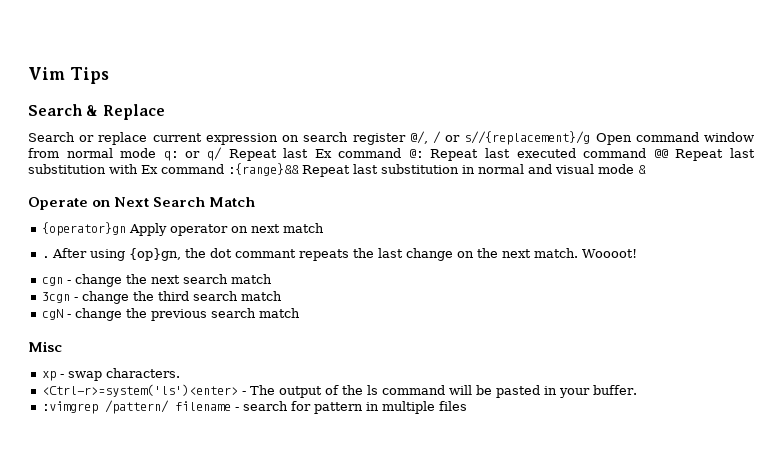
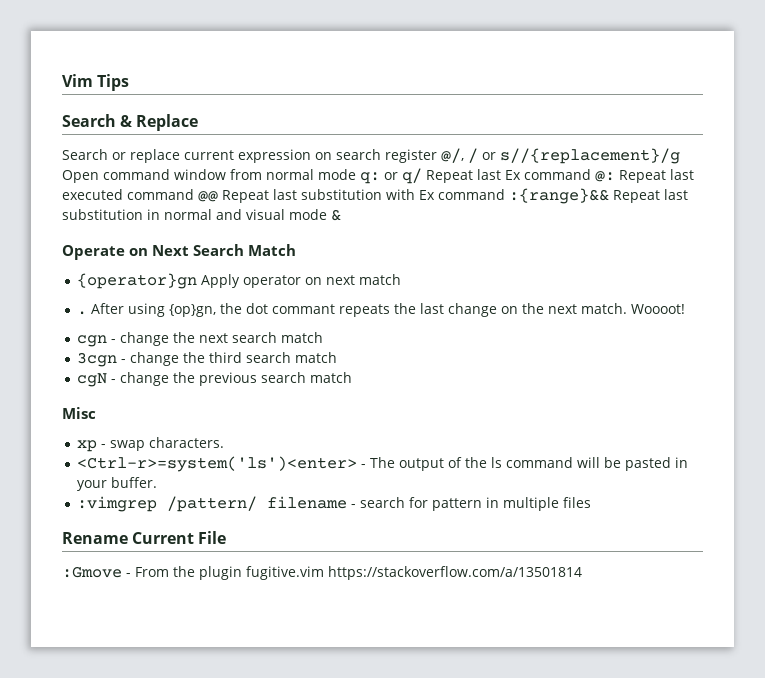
+ Rename Current File
+ :Gmove - From the plugin fugitive.vim https://stackoverflow.com/a/13501814

